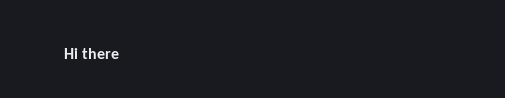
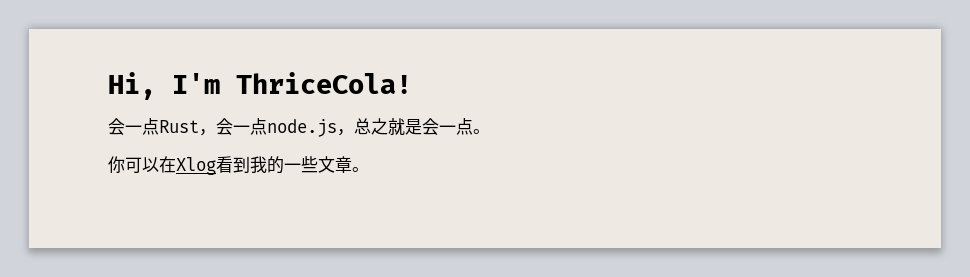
- Hi there
+ Hi, I'm ThriceCola!
+ 会一点Rust，会一点node.js，总之就是会一点。
+ 你可以在Xlog看到我的一些文章。

